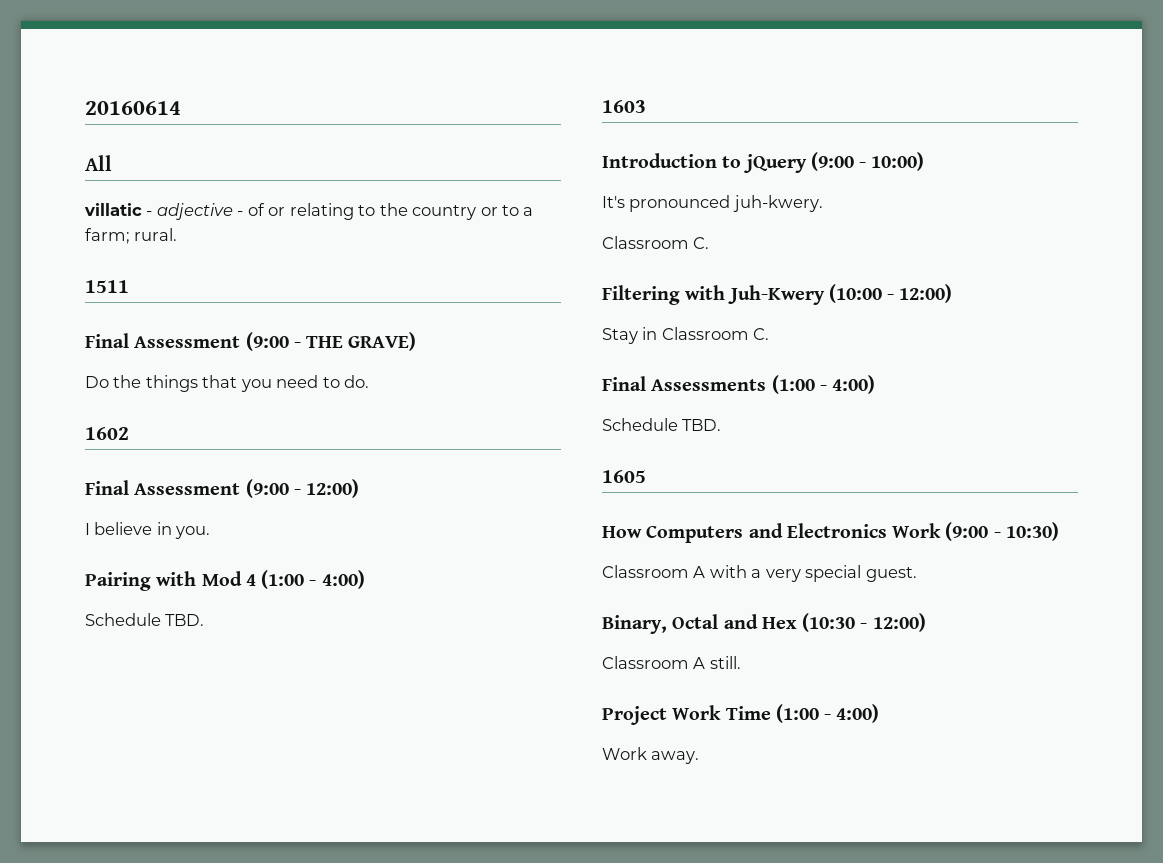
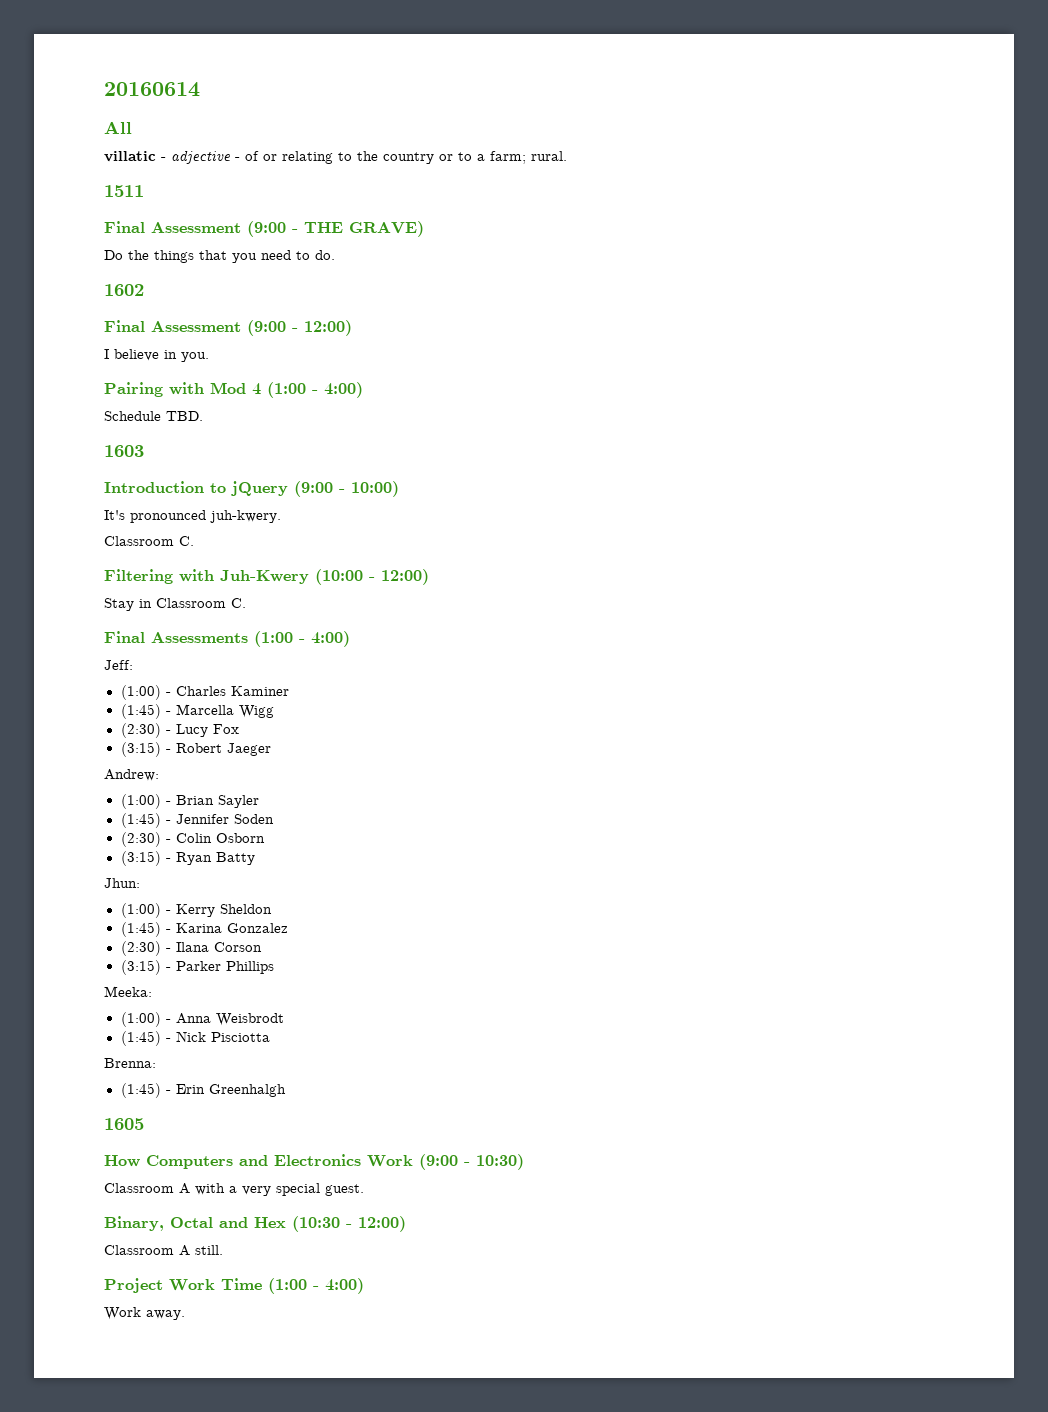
  Final Assessments (1:00 - 4:00)
- Schedule TBD.
+ Jeff:
+ (1:00) - Charles Kaminer
+ (1:45) - Marcella Wigg
+ (2:30) - Lucy Fox
+ (3:15) - Robert Jaeger
+ Andrew:
+ (1:00) - Brian Sayler
+ (1:45) - Jennifer Soden
+ (2:30) - Colin Osborn
+ (3:15) - Ryan Batty
+ Jhun:
+ (1:00) - Kerry Sheldon
+ (1:45) - Karina Gonzalez
+ (2:30) - Ilana Corson
+ (3:15) - Parker Phillips
+ Meeka:
+ (1:00) - Anna Weisbrodt
+ (1:45) - Nick Pisciotta
+ Brenna:
+ (1:45) - Erin Greenhalgh

